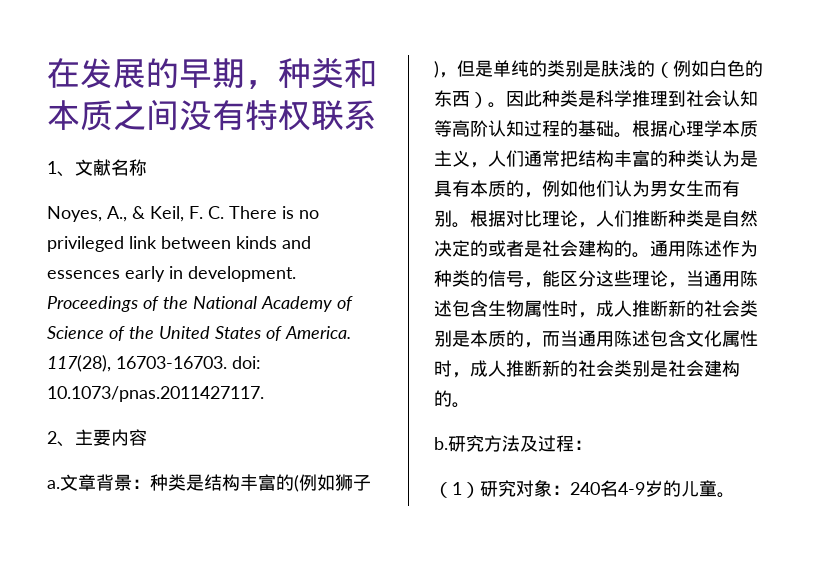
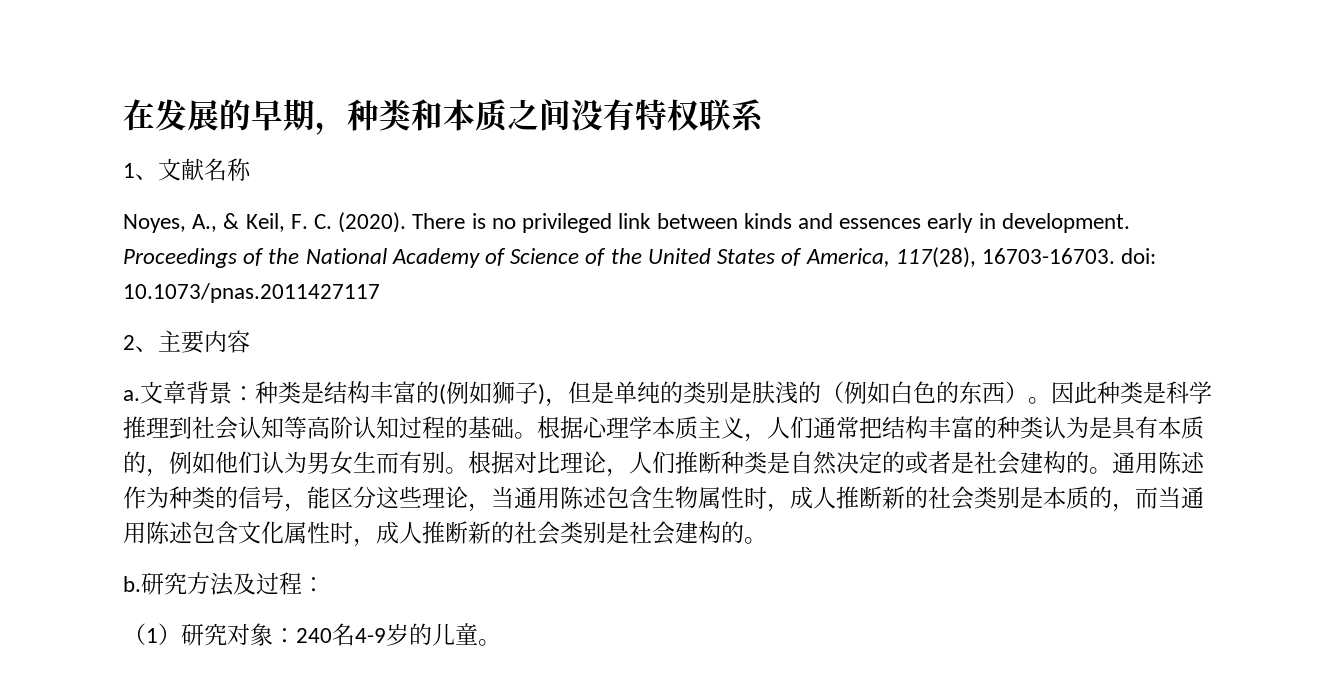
- Noyes, A., & Keil, F. C. There is no privileged link between kinds and essences early in development.
+ Noyes, A., & Keil, F. C. (2020). There is no privileged link between kinds and essences early in development.
- Proceedings of the National Academy of Science of the United States of America. 117(28), 16703-16703. doi: 10.1073/pnas.2011427117.
+ Proceedings of the National Academy of Science of the United States of America, 117(28), 16703-16703. doi: 10.1073/pnas.2011427117

